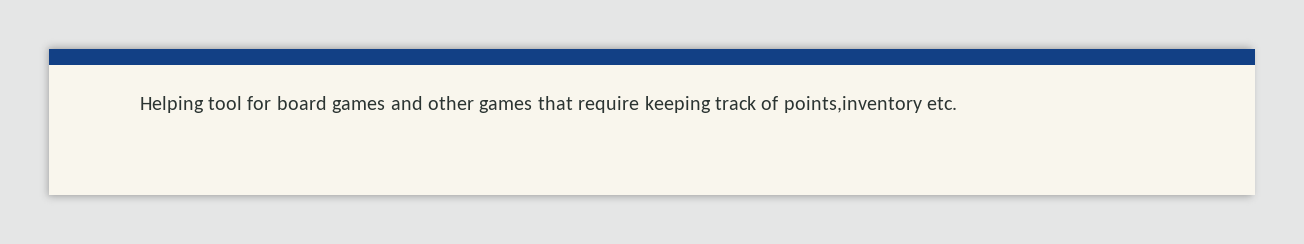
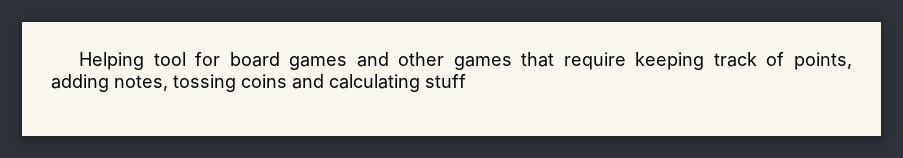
- Helping tool for board games and other games that require keeping track of points,inventory etc.
+ Helping tool for board games and other games that require keeping track of points, adding notes, tossing coins and calculating stuff

